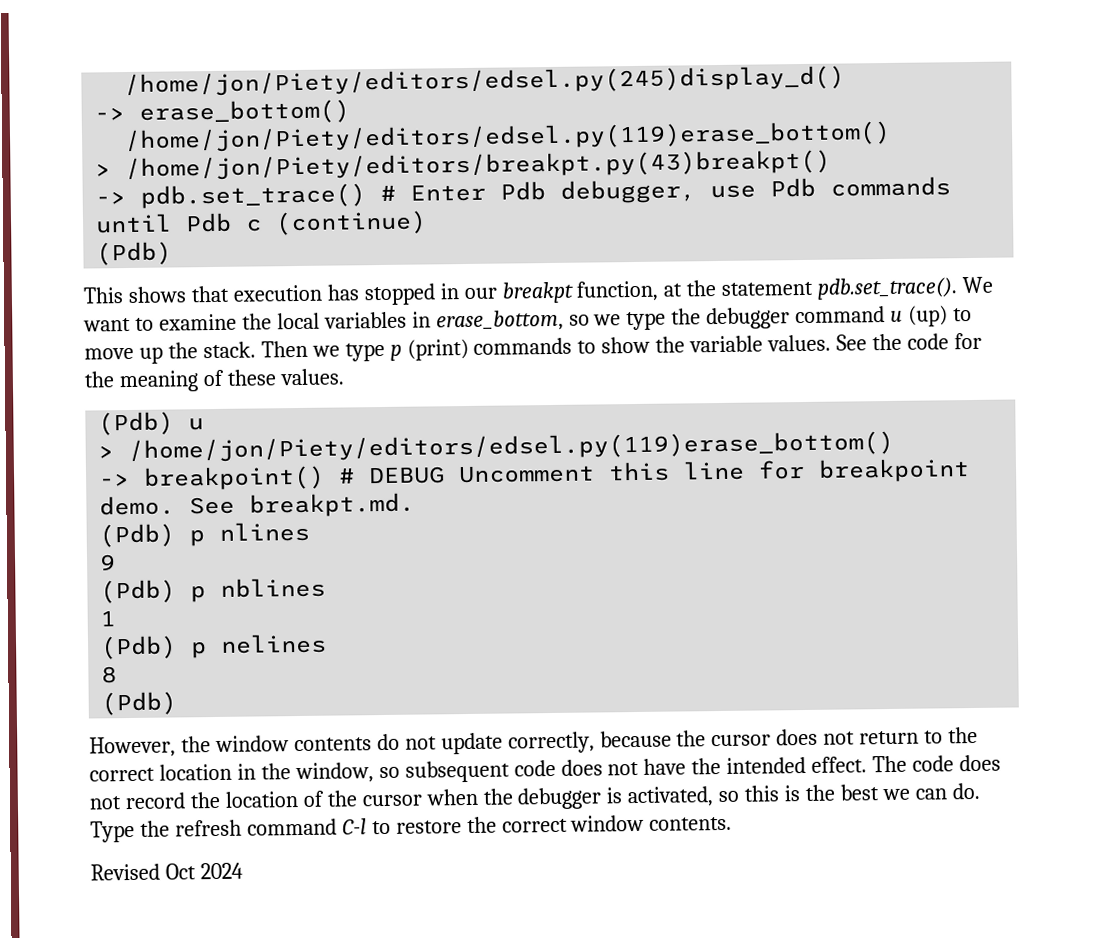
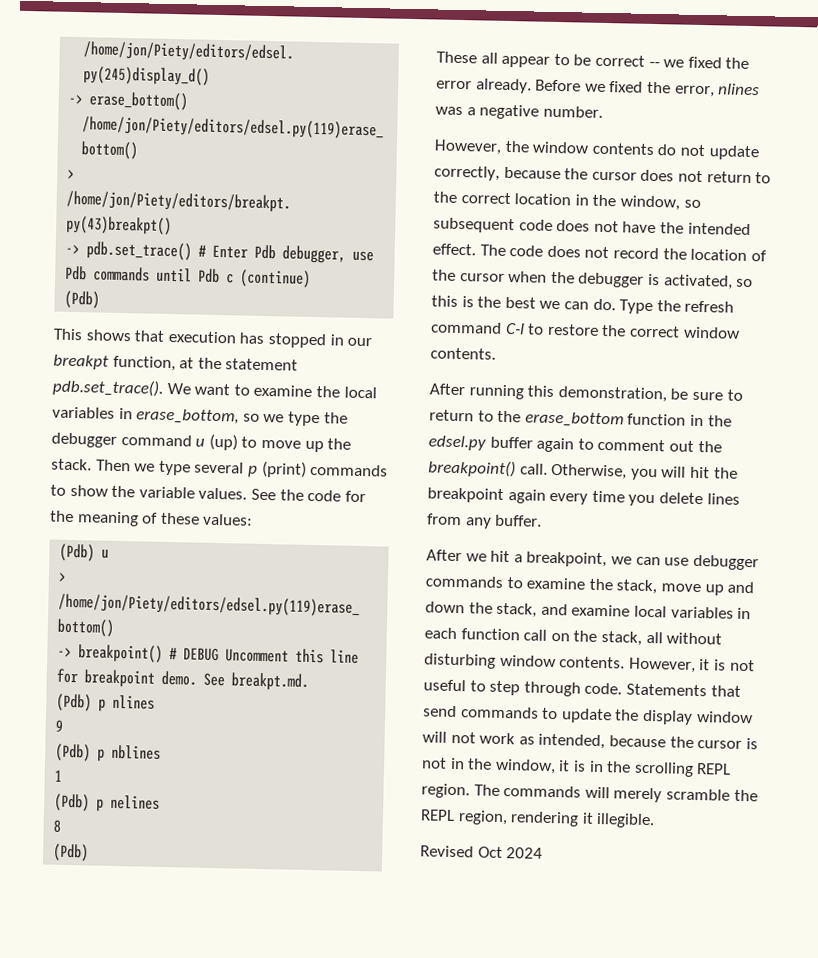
- Then we type p (print) commands to show the variable values.
+ Then we type several p (print) commands to show the variable values.
- See the code for the meaning of these values.
+ See the code for the meaning of these values:
+ These all appear to be correct -- we fixed the error already. Before we fixed the error, nlines was a negative number.
+ After running this demonstration, be sure to return to the erase_bottom function in the edsel.py buffer again to comment out the breakpoint() call. Otherwise, you will hit the breakpoint again every time you delete lines from any buffer.
+ After we hit a breakpoint, we can use debugger commands to examine the stack, move up and down the stack, and examine local variables in each function call on the stack, all without disturbing window contents. However, it is not useful to step through code. Statements that send commands to update the display window will not work as intended, because the cursor is not in the window, it is in the scrolling REPL region. The commands will merely scramble the REPL region, rendering it illegible.

